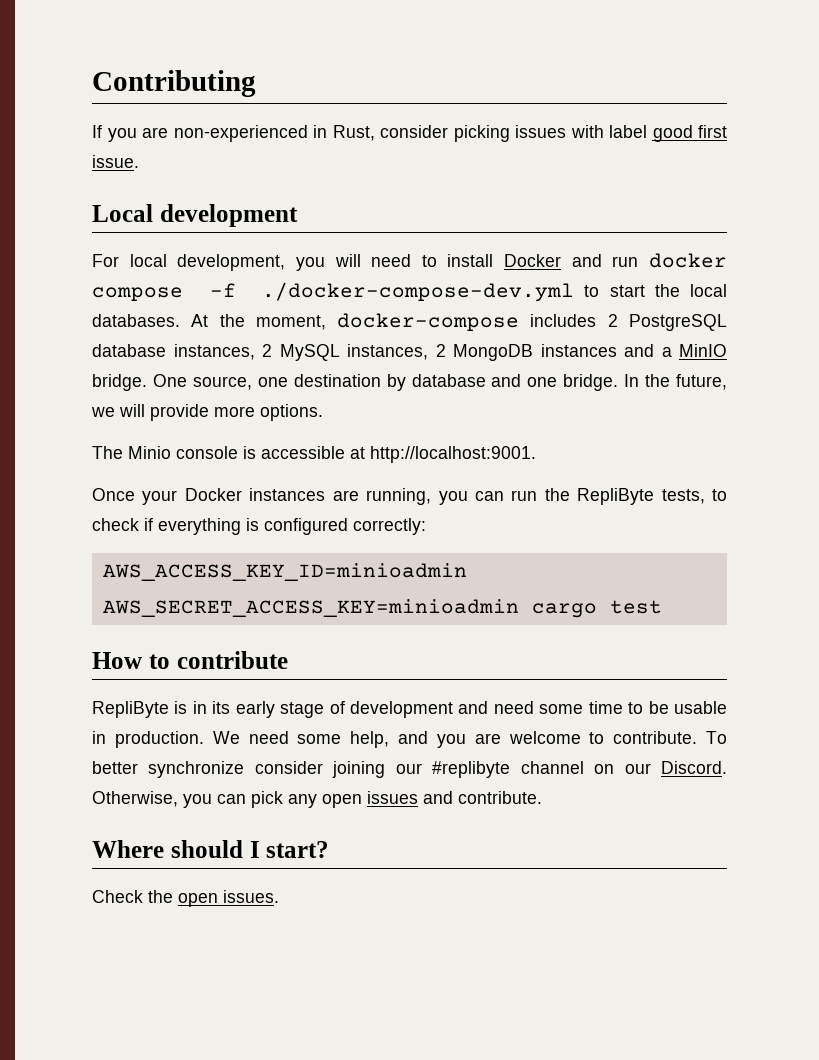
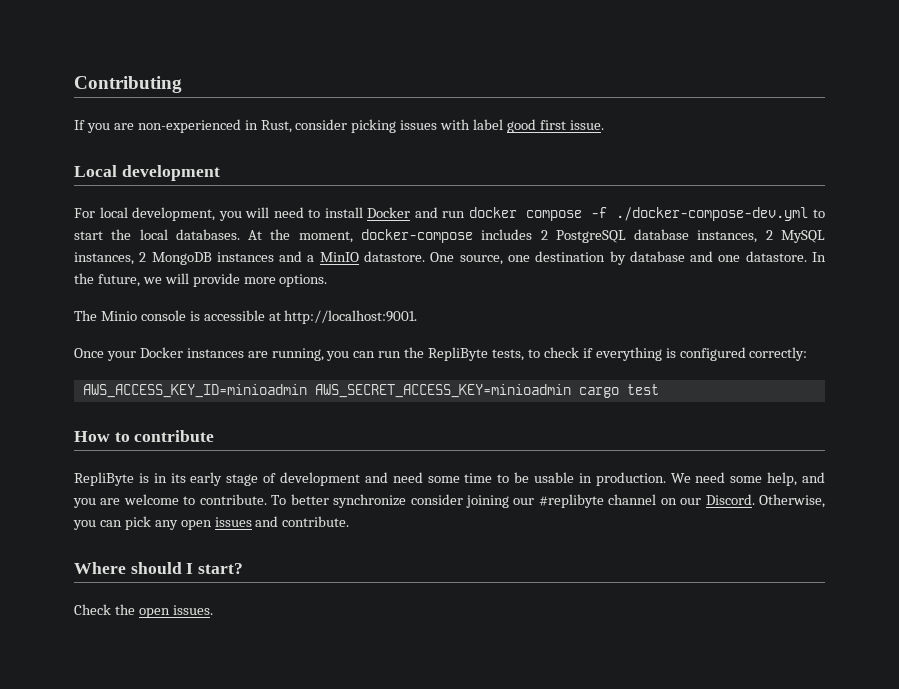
- At the moment, docker-compose includes 2 PostgreSQL database instances, 2 MySQL instances, 2 MongoDB instances and a MinIO bridge.
+ At the moment, docker-compose includes 2 PostgreSQL database instances, 2 MySQL instances, 2 MongoDB instances and a MinIO datastore.
- One source, one destination by database and one bridge.
+ One source, one destination by database and one datastore.

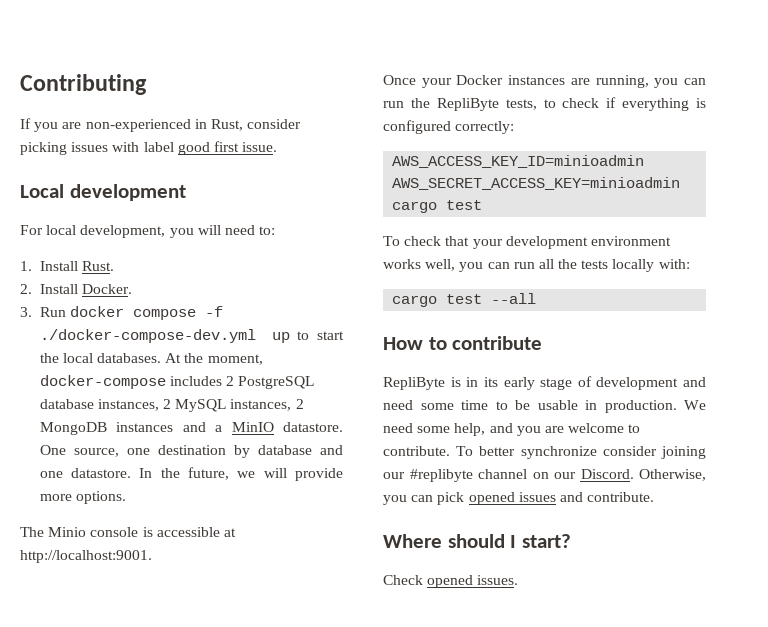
- For local development, you will need to install Docker and run docker compose -f ./docker-compose-dev.yml to start the local databases.
+ For local development, you will need to:
+ 1. Install Rust.
+ 2. Install Docker.
+ 3. Run docker compose -f ./docker-compose-dev.yml up to start the local databases.
+ To check that your development environment works well, you can run all the tests locally with:
+ cargo test --all
- Otherwise, you can pick any open issues and contribute.
+ Otherwise, you can pick opened issues and contribute.
- Check the open issues.
+ Check opened issues.

